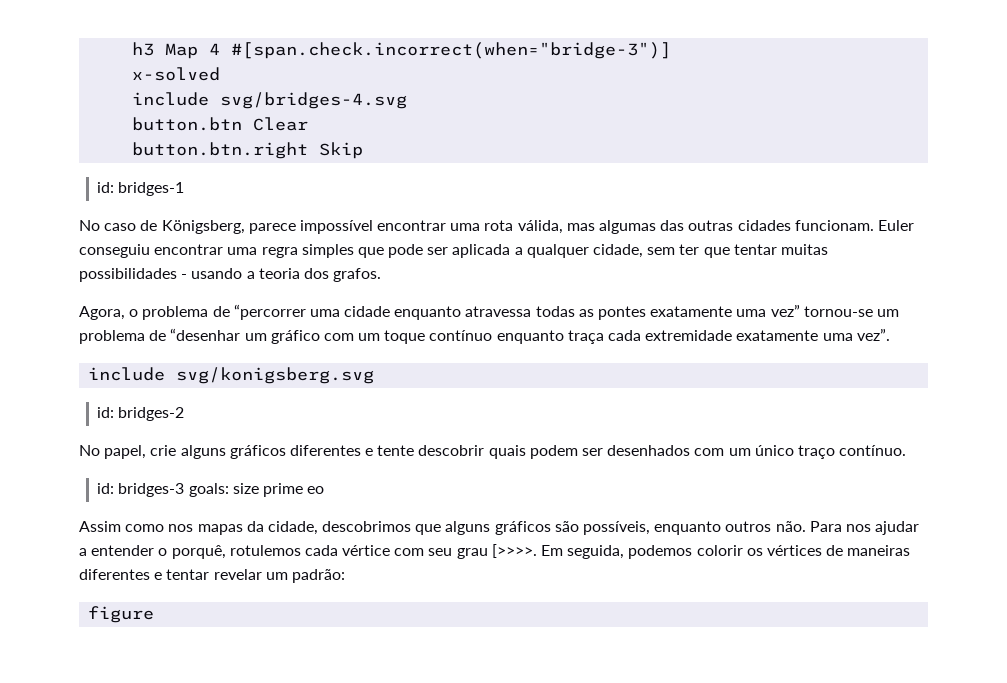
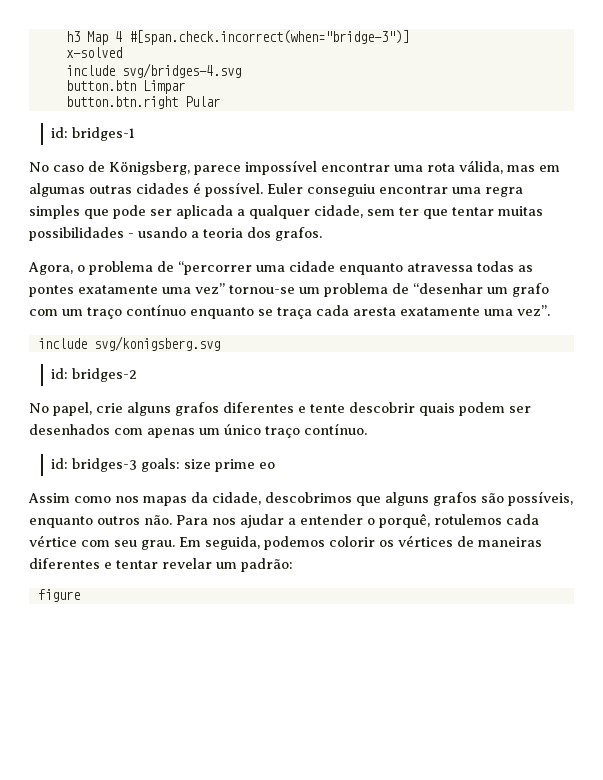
- button.btn Clear
+ button.btn Limpar
- button.btn.right Skip
+ button.btn.right Pular
- No caso de Königsberg, parece impossível encontrar uma rota válida, mas algumas das outras cidades funcionam.
+ No caso de Königsberg, parece impossível encontrar uma rota válida, mas em algumas outras cidades é possível.
- Agora, o problema de “percorrer uma cidade enquanto atravessa todas as pontes exatamente uma vez” tornou-se um problema de “desenhar um gráfico com um toque contínuo enquanto traça cada extremidade exatamente uma vez”.
+ Agora, o problema de “percorrer uma cidade enquanto atravessa todas as pontes exatamente uma vez” tornou-se um problema de “desenhar um grafo com um traço contínuo enquanto se traça cada aresta exatamente uma vez”.
- No papel, crie alguns gráficos diferentes e tente descobrir quais podem ser desenhados com um único traço contínuo.
+ No papel, crie alguns grafos diferentes e tente descobrir quais podem ser desenhados com apenas um único traço contínuo.
- Assim como nos mapas da cidade, descobrimos que alguns gráficos são possíveis, enquanto outros não.
+ Assim como nos mapas da cidade, descobrimos que alguns grafos são possíveis, enquanto outros não.
- Para nos ajudar a entender o porquê, rotulemos cada vértice com seu grau [>>>>.
+ Para nos ajudar a entender o porquê, rotulemos cada vértice com seu grau.

